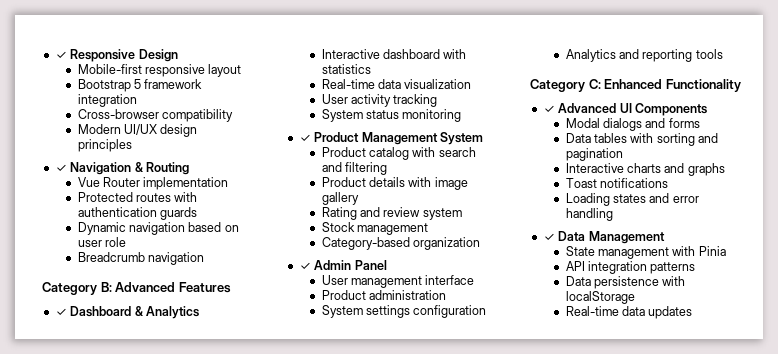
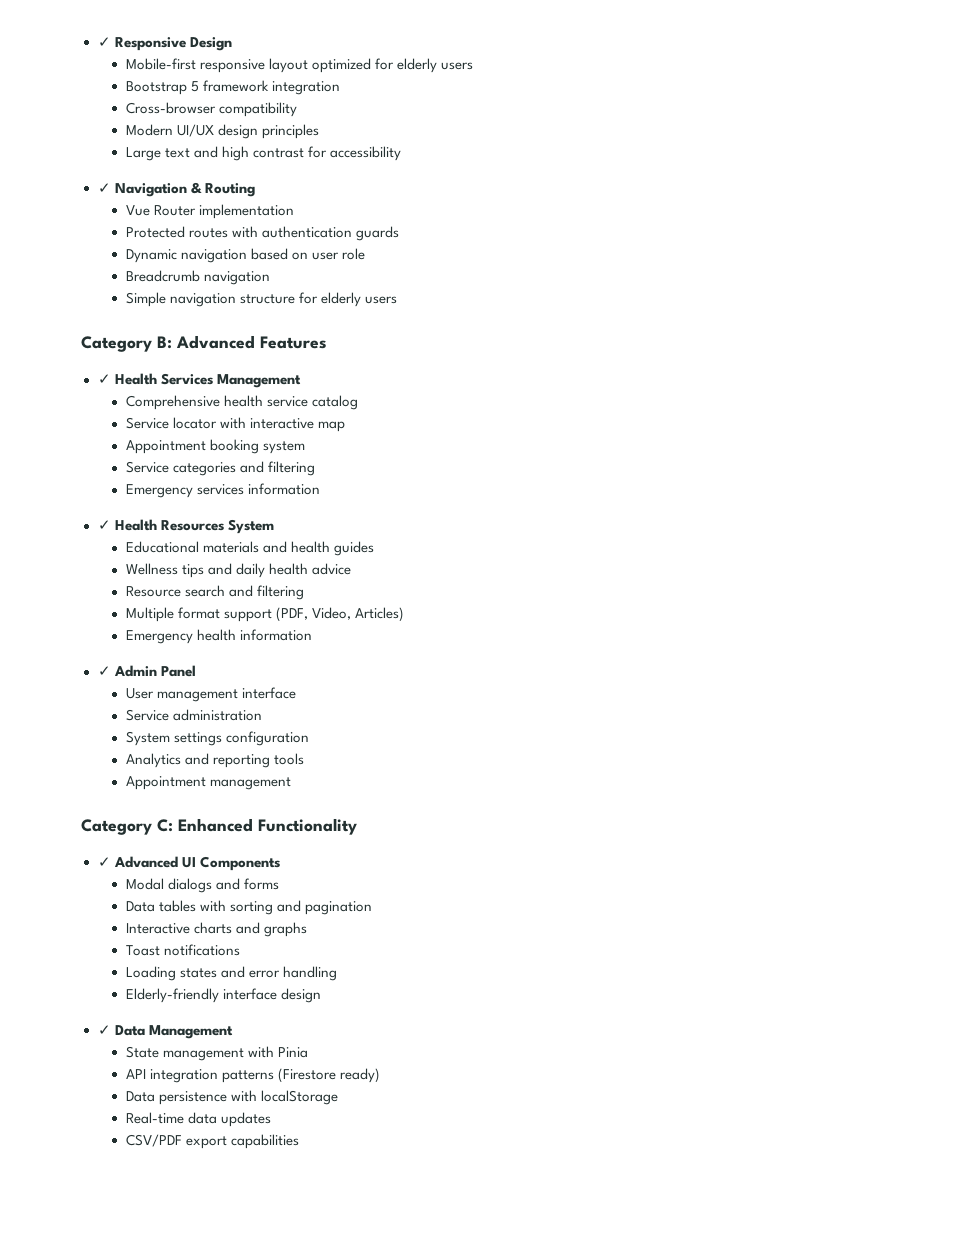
- Mobile-first responsive layout
+ Mobile-first responsive layout optimized for elderly users
+ Large text and high contrast for accessibility
+ Simple navigation structure for elderly users
- ✓ Dashboard & Analytics
- Interactive dashboard with statistics
- Real-time data visualization
- User activity tracking
- System status monitoring
- ✓ Product Management System
+ ✓ Health Services Management
+ Comprehensive health service catalog
+ Service locator with interactive map
+ Appointment booking system
+ Service categories and filtering
+ Emergency services information
+ ✓ Health Resources System
- Product catalog with search and filtering
- Product details with image gallery
- Rating and review system
- Stock management
- Category-based organization
+ Educational materials and health guides
+ Wellness tips and daily health advice
+ Resource search and filtering
+ Multiple format support (PDF, Video, Articles)
+ Emergency health information
- Product administration
+ Service administration
+ Appointment management
+ Elderly-friendly interface design
- API integration patterns
+ API integration patterns (Firestore ready)
+ CSV/PDF export capabilities

